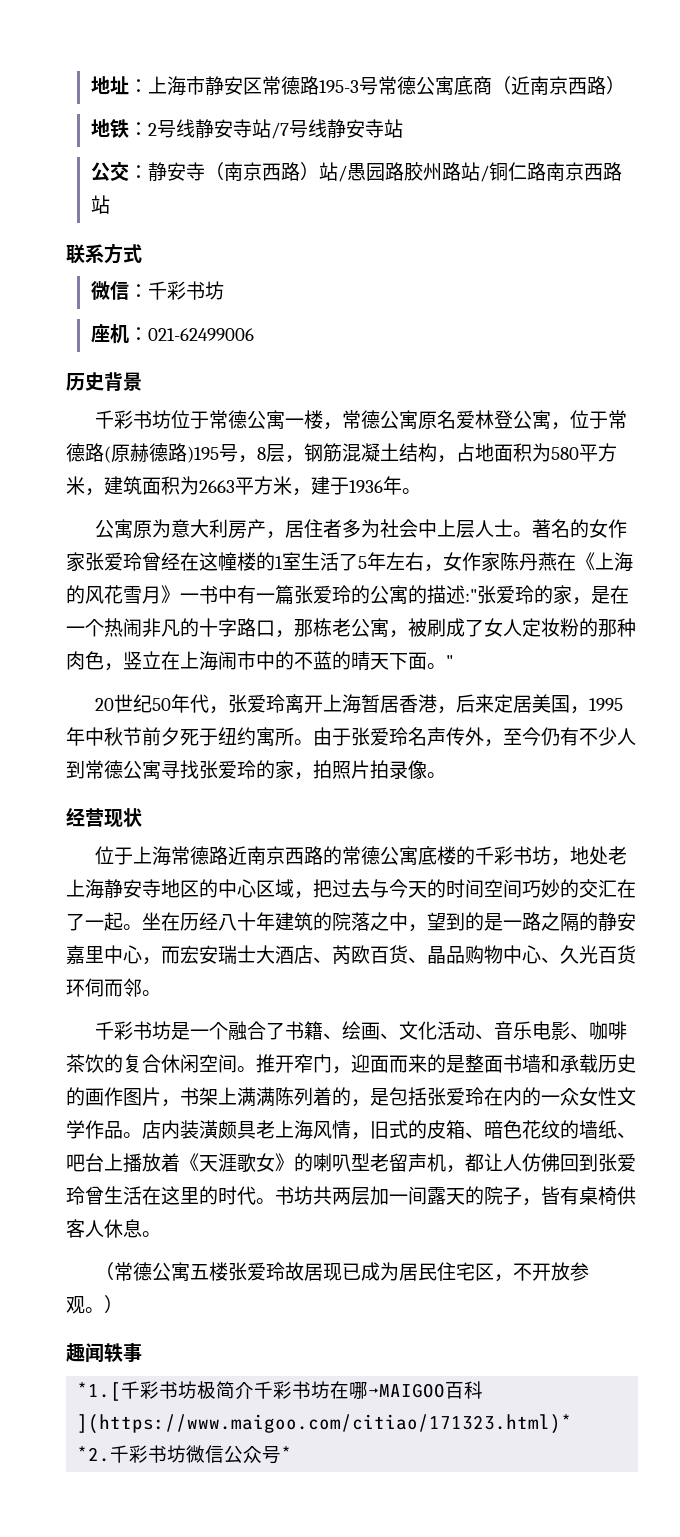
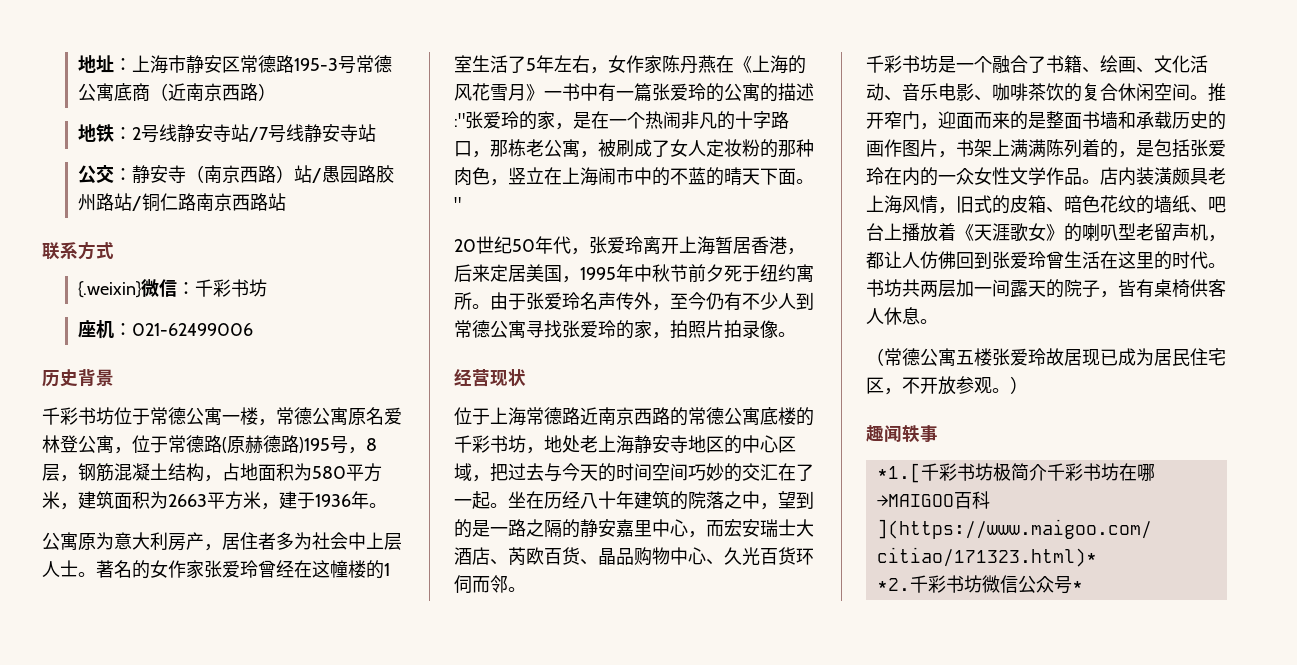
- 微信：千彩书坊
+ {.weixin}微信：千彩书坊

